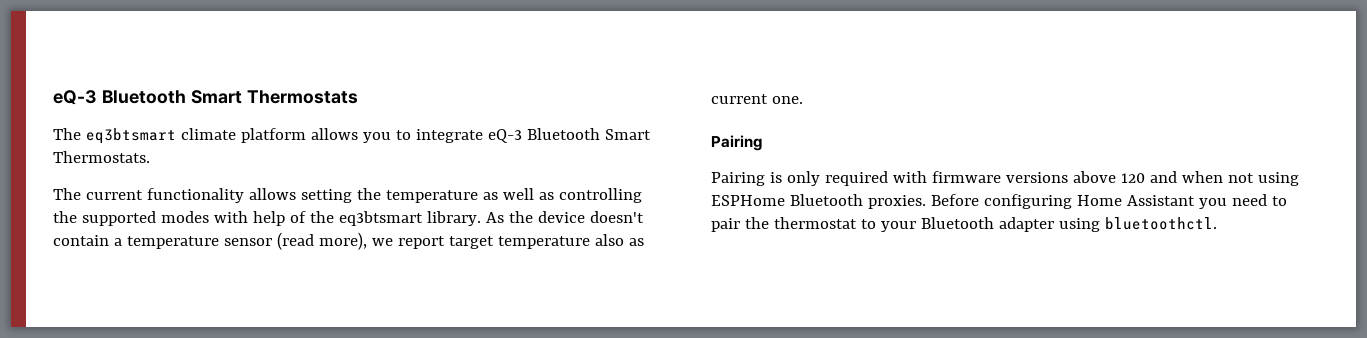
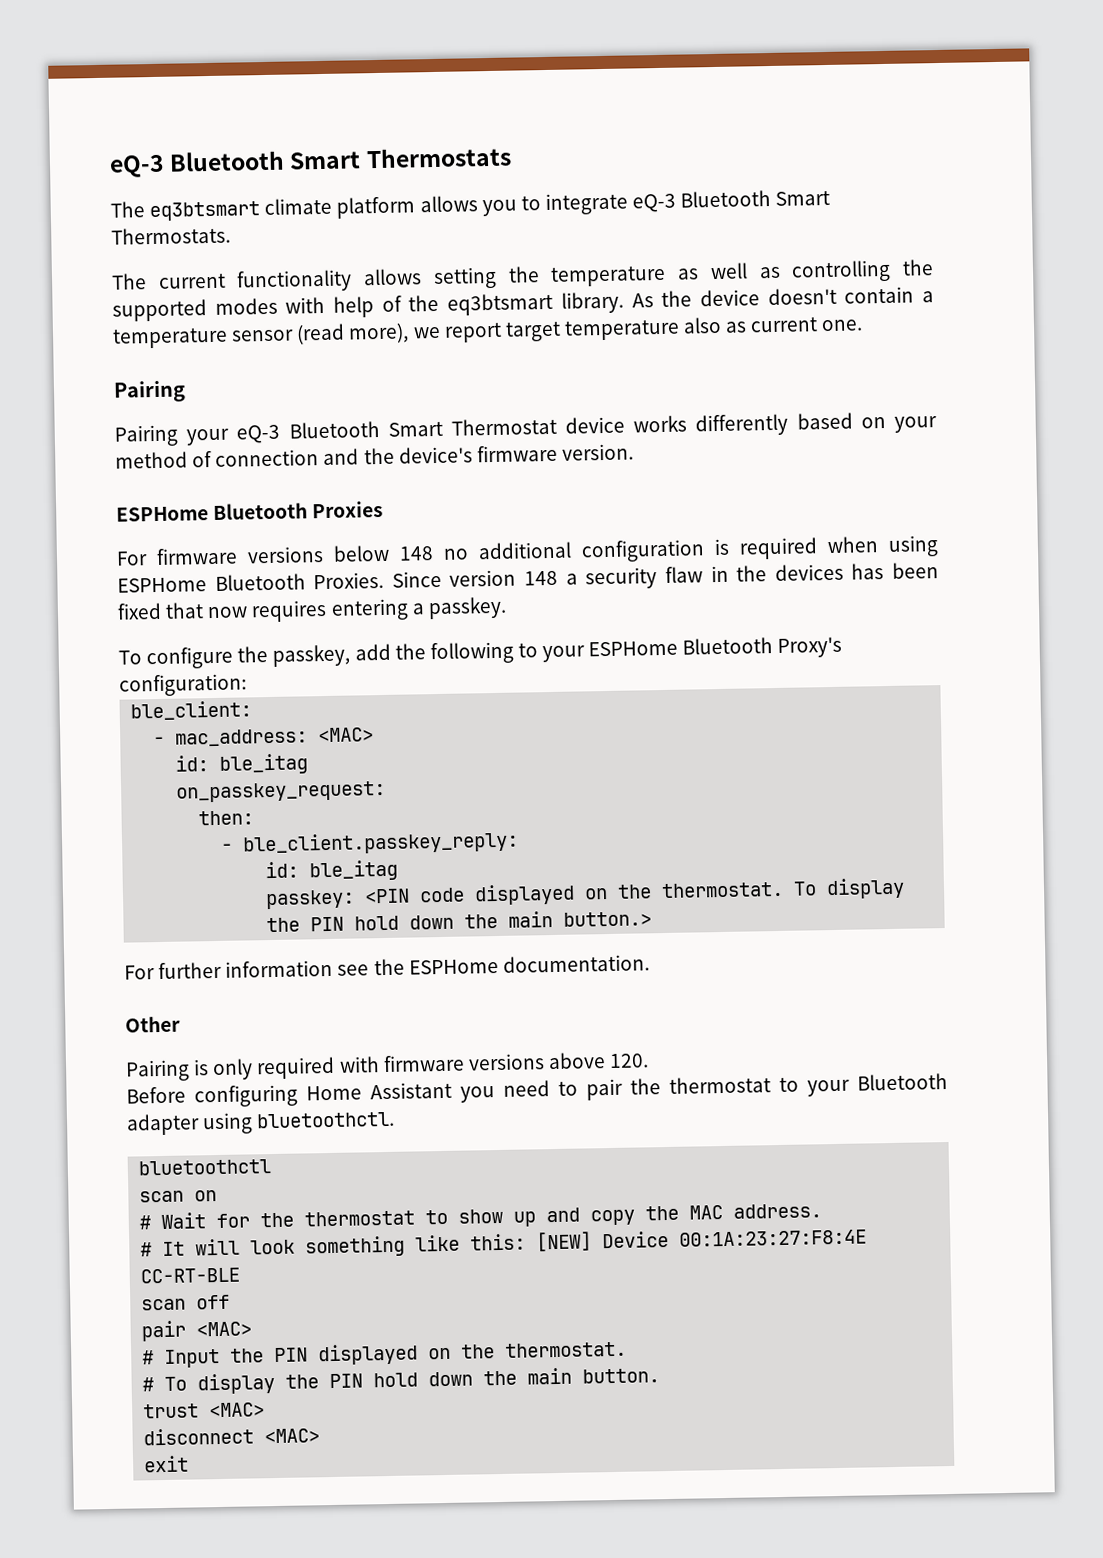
+ Pairing your eQ-3 Bluetooth Smart Thermostat device works differently based on your method of connection and the device's firmware version.
+ ESPHome Bluetooth Proxies
+ For firmware versions below 148 no additional configuration is required when using ESPHome Bluetooth Proxies. Since version 148 a security flaw in the devices has been fixed that now requires entering a passkey.
+ To configure the passkey, add the following to your ESPHome Bluetooth Proxy's configuration:
+ ble_client:
+ - mac_address: <MAC>
+ id: ble_itag
+ on_passkey_request:
+ then:
+ - ble_client.passkey_reply:
+ id: ble_itag
+ passkey: <PIN code displayed on the thermostat. To display the PIN hold down the main button.>
+ For further information see the ESPHome documentation.
+ Other
- Pairing is only required with firmware versions above 120 and when not using ESPHome Bluetooth proxies. Before configuring Home Assistant you need to pair the thermostat to your Bluetooth adapter using bluetoothctl.
+ Pairing is only required with firmware versions above 120.
+ Before configuring Home Assistant you need to pair the thermostat to your Bluetooth adapter using bluetoothctl.
+ bluetoothctl
+ scan on
+ # Wait for the thermostat to show up and copy the MAC address.
+ # It will look something like this: [NEW] Device 00:1A:23:27:F8:4E CC-RT-BLE
+ scan off
+ pair <MAC>
+ # Input the PIN displayed on the thermostat.
+ # To display the PIN hold down the main button.
+ trust <MAC>
+ disconnect <MAC>
+ exit

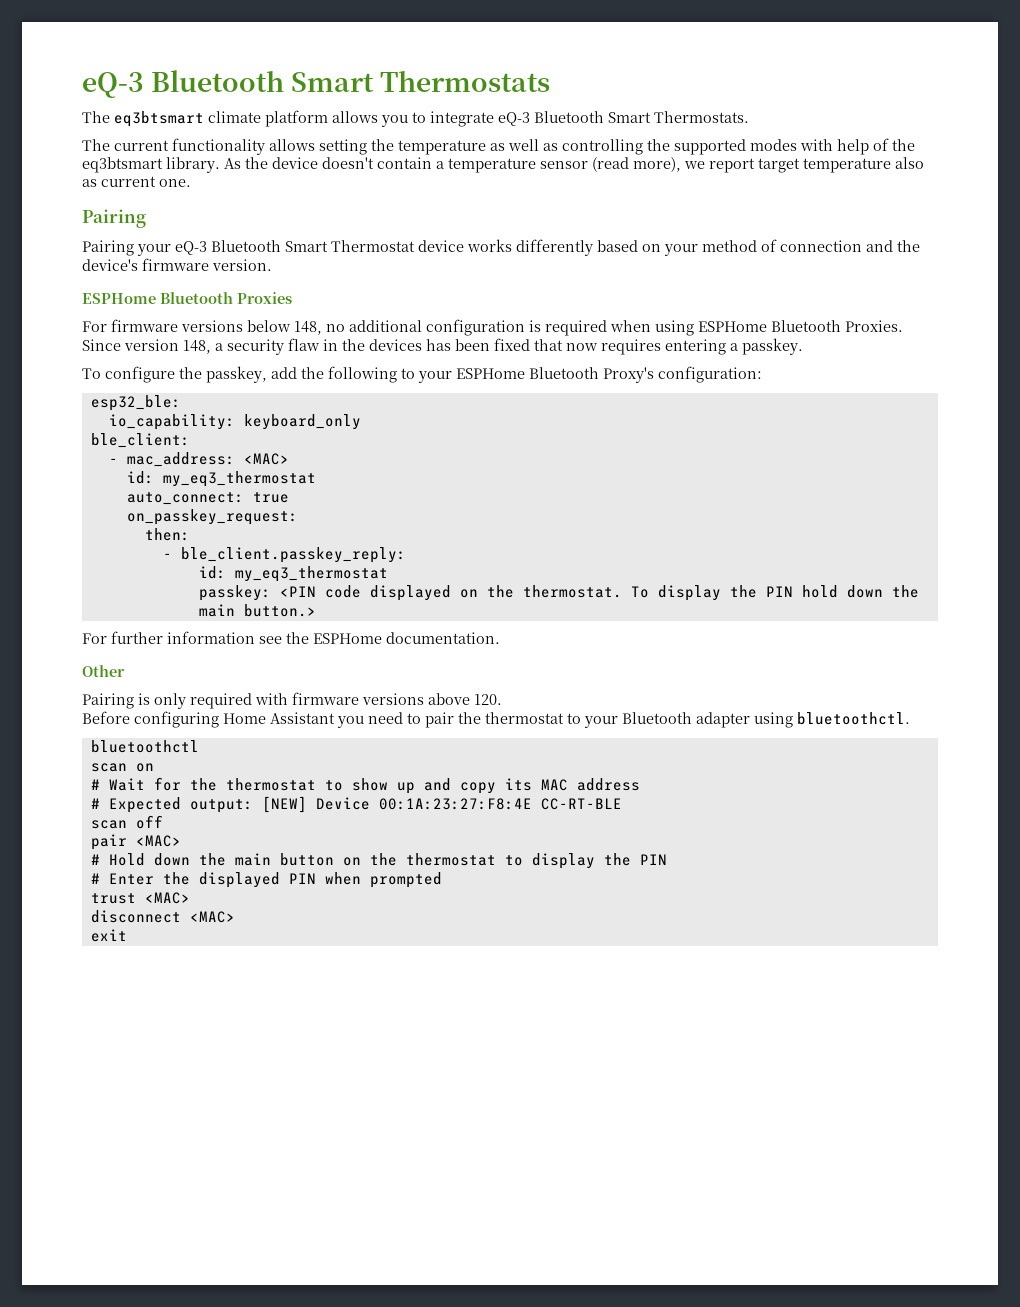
- For firmware versions below 148 no additional configuration is required when using ESPHome Bluetooth Proxies.
+ For firmware versions below 148, no additional configuration is required when using ESPHome Bluetooth Proxies.
- Since version 148 a security flaw in the devices has been fixed that now requires entering a passkey.
+ Since version 148, a security flaw in the devices has been fixed that now requires entering a passkey.
+ esp32_ble:
+ io_capability: keyboard_only
  - mac_address: <MAC>
- id: ble_itag
+ id: my_eq3_thermostat
+ auto_connect: true
  - ble_client.passkey_reply:
- id: ble_itag
+ id: my_eq3_thermostat
- # Wait for the thermostat to show up and copy the MAC address.
- # It will look something like this: [NEW] Device 00:1A:23:27:F8:4E CC-RT-BLE
+ # Wait for the thermostat to show up and copy its MAC address
+ # Expected output: [NEW] Device 00:1A:23:27:F8:4E CC-RT-BLE
- # Input the PIN displayed on the thermostat.
- # To display the PIN hold down the main button.
+ # Hold down the main button on the thermostat to display the PIN
+ # Enter the displayed PIN when prompted

